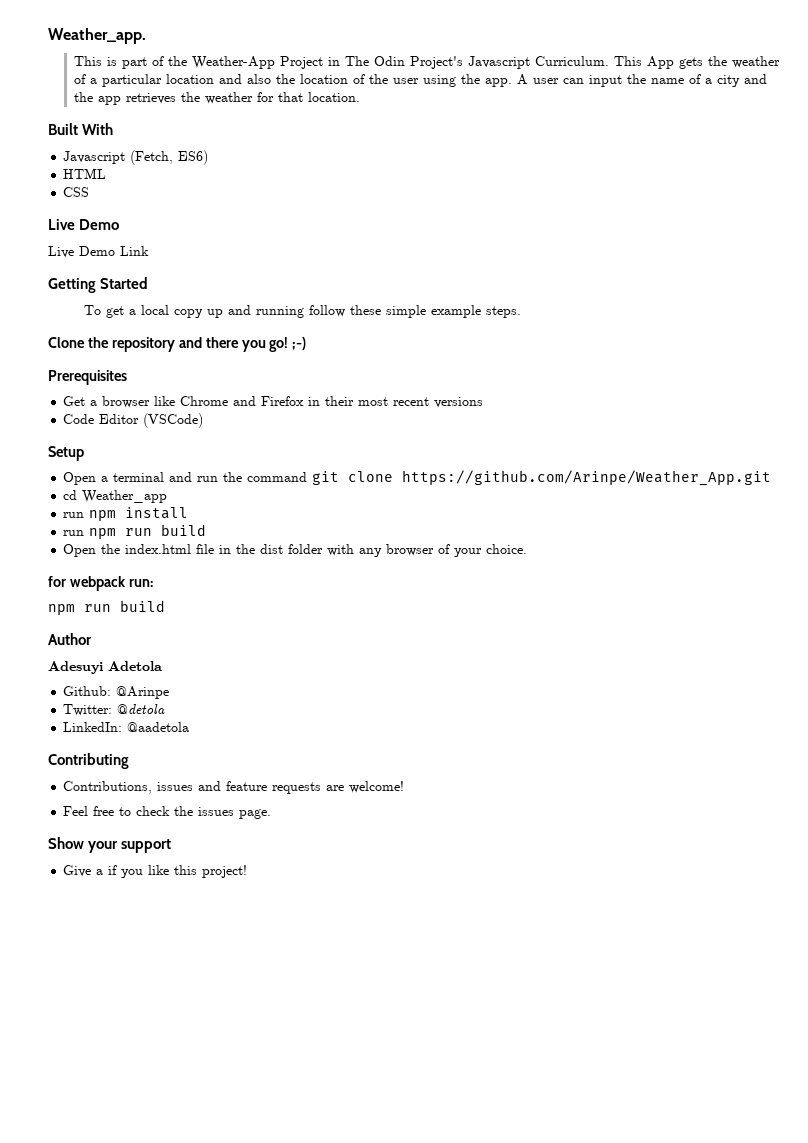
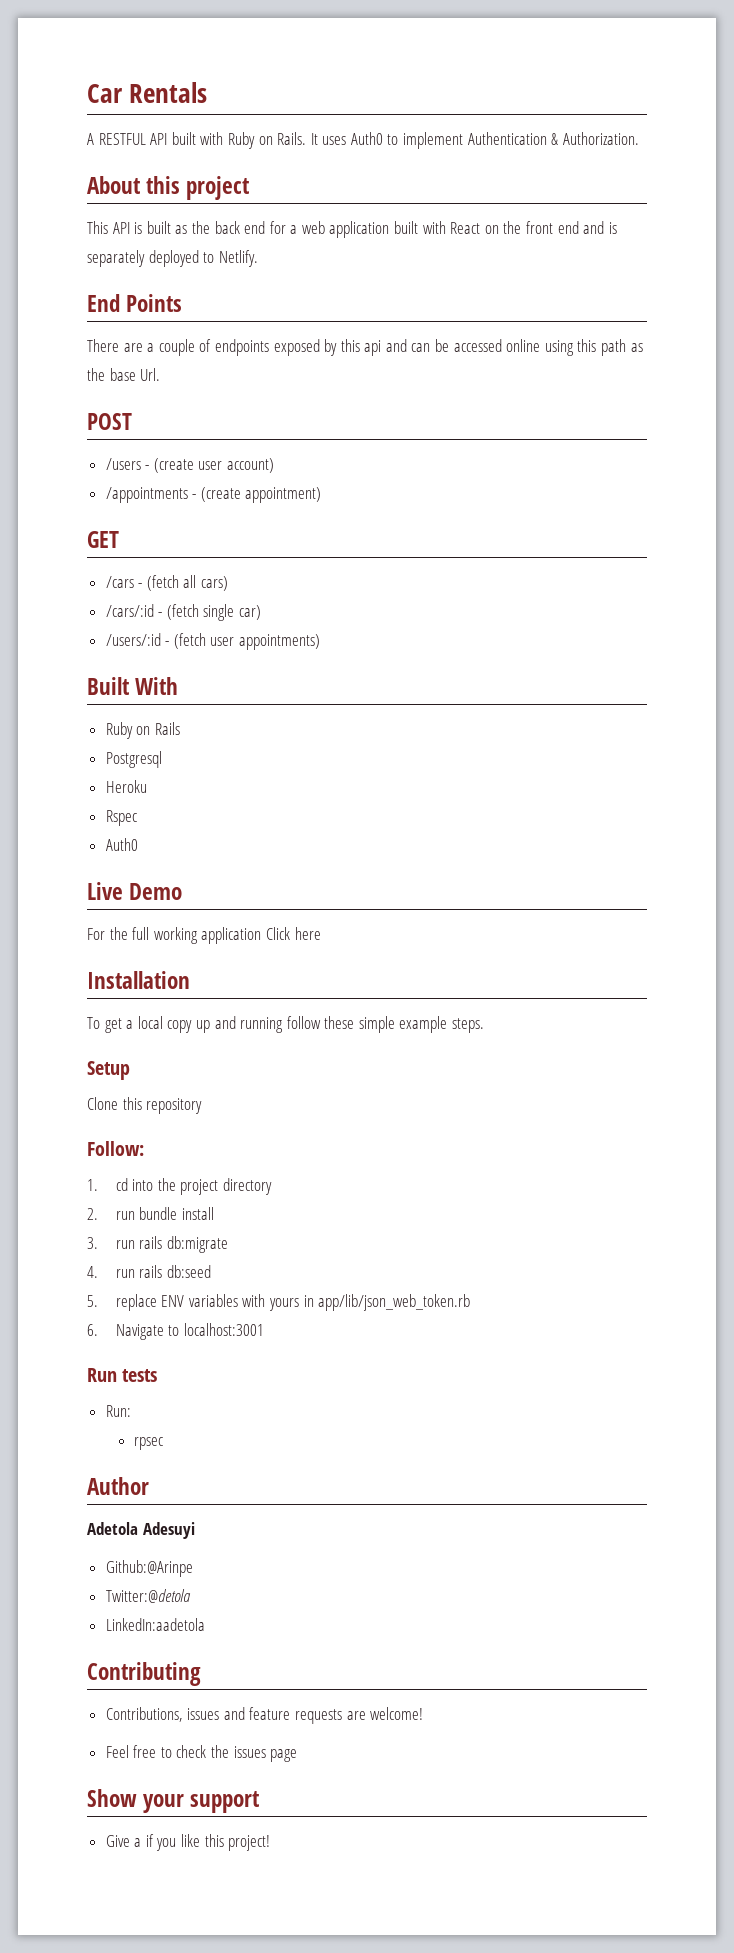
- Weather_app.
- This is part of the Weather-App Project in The Odin Project's Javascript Curriculum. This App gets the weather of a particular location and also the location of the user using the app. A user can input the name of a city and the app retrieves the weather for that location.
+ Car Rentals
+ A RESTFUL API built with Ruby on Rails. It uses Auth0 to implement Authentication & Authorization.
+ About this project
+ This API is built as the back end for a web application built with React on the front end and is separately deployed to Netlify.
+ End Points
+ There are a couple of endpoints exposed by this api and can be accessed online using this path as the base Url.
+ POST
+ /users - (create user account)
+ /appointments - (create appointment)
+ GET
+ /cars - (fetch all cars)
+ /cars/:id - (fetch single car)
+ /users/:id - (fetch user appointments)
  Built With
- Javascript (Fetch, ES6)
- HTML
- CSS
+ Ruby on Rails
+ Postgresql
+ Heroku
+ Rspec
+ Auth0
  Live Demo
- Live Demo Link
- Getting Started
+ For the full working application Click here
+ Installation
- Clone the repository and there you go! ;-)
- Prerequisites
- Get a browser like Chrome and Firefox in their most recent versions
- Code Editor (VSCode)
  Setup
- Open a terminal and run the command git clone https://github.com/Arinpe/Weather_App.git
- cd Weather_app
- run npm install
- run npm run build
- Open the index.html file in the dist folder with any browser of your choice.
- for webpack run:
- npm run build
+ Clone this repository
+ Follow:
+ 1. cd into the project directory
+ 2. run bundle install
+ 3. run rails db:migrate
+ 4. run rails db:seed
+ 5. replace ENV variables with yours in app/lib/json_web_token.rb
+ 6. Navigate to localhost:3001
+ Run tests
+ Run:
+ rpsec
- Adesuyi Adetola
- Github: @Arinpe
- Twitter: @detola
- LinkedIn: @aadetola
+ Adetola Adesuyi
+ Github:@Arinpe
+ Twitter:@detola
+ LinkedIn:aadetola
- Feel free to check the issues page.
+ Feel free to check the issues page

